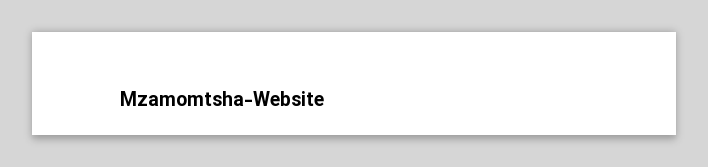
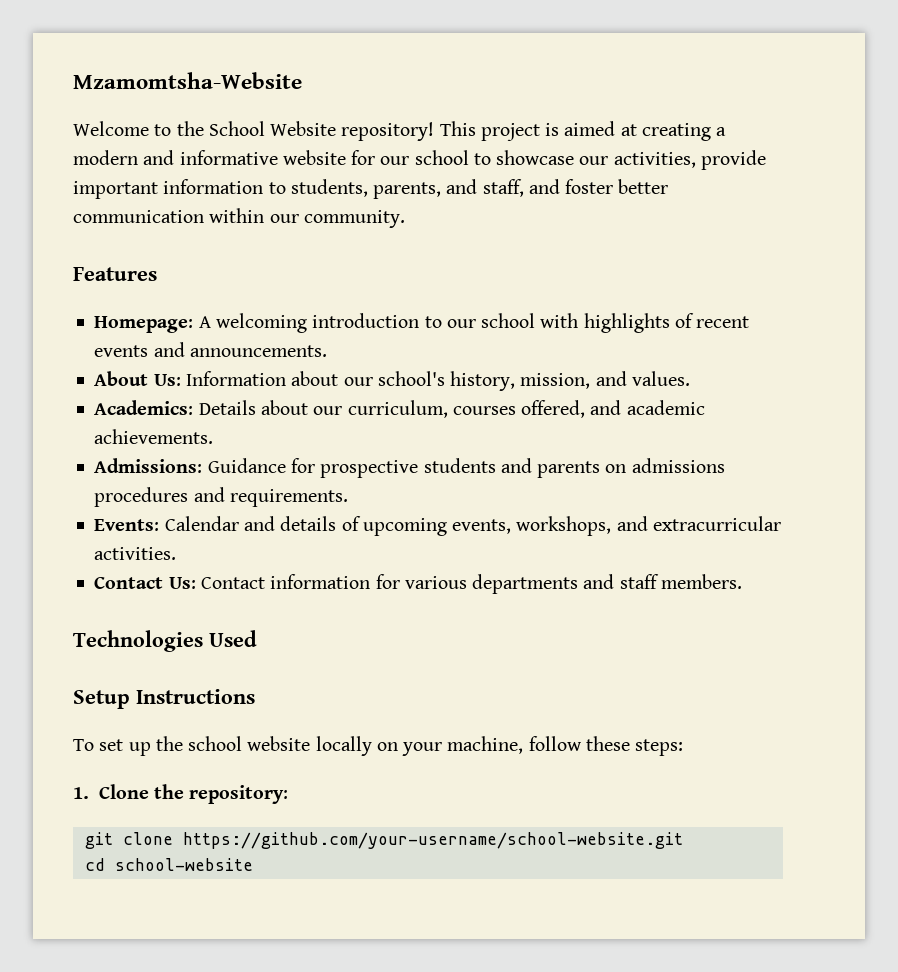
+ Welcome to the School Website repository! This project is aimed at creating a modern and informative website for our school to showcase our activities, provide important information to students, parents, and staff, and foster better communication within our community.
+ Features
+ Homepage: A welcoming introduction to our school with highlights of recent events and announcements.
+ About Us: Information about our school's history, mission, and values.
+ Academics: Details about our curriculum, courses offered, and academic achievements.
+ Admissions: Guidance for prospective students and parents on admissions procedures and requirements.
+ Events: Calendar and details of upcoming events, workshops, and extracurricular activities.
+ Contact Us: Contact information for various departments and staff members.
+ Technologies Used
+ Setup Instructions
+ To set up the school website locally on your machine, follow these steps:
+ 1. Clone the repository:
+ git clone https://github.com/your-username/school-website.git
+ cd school-website

